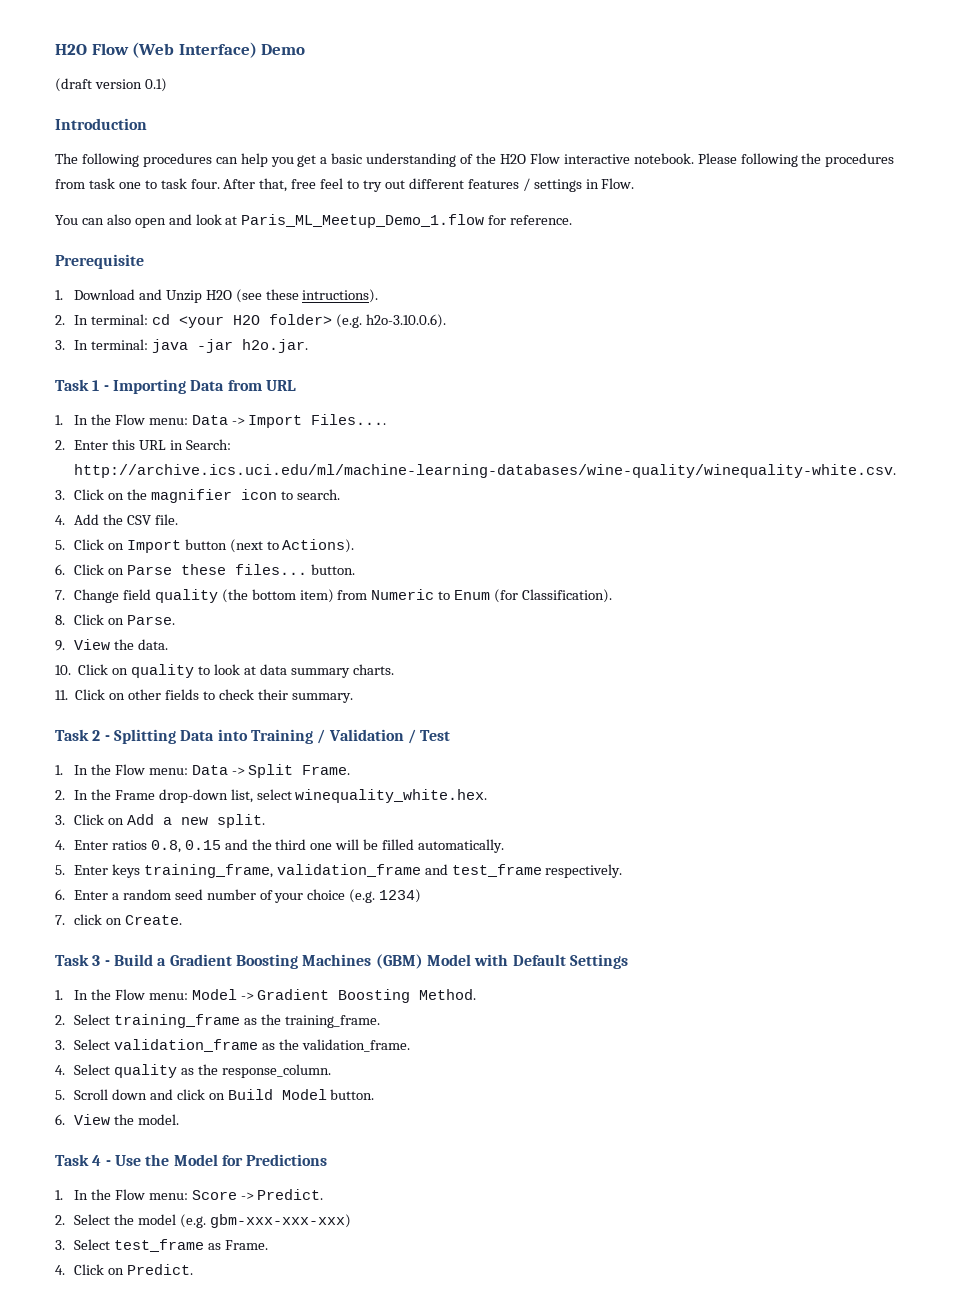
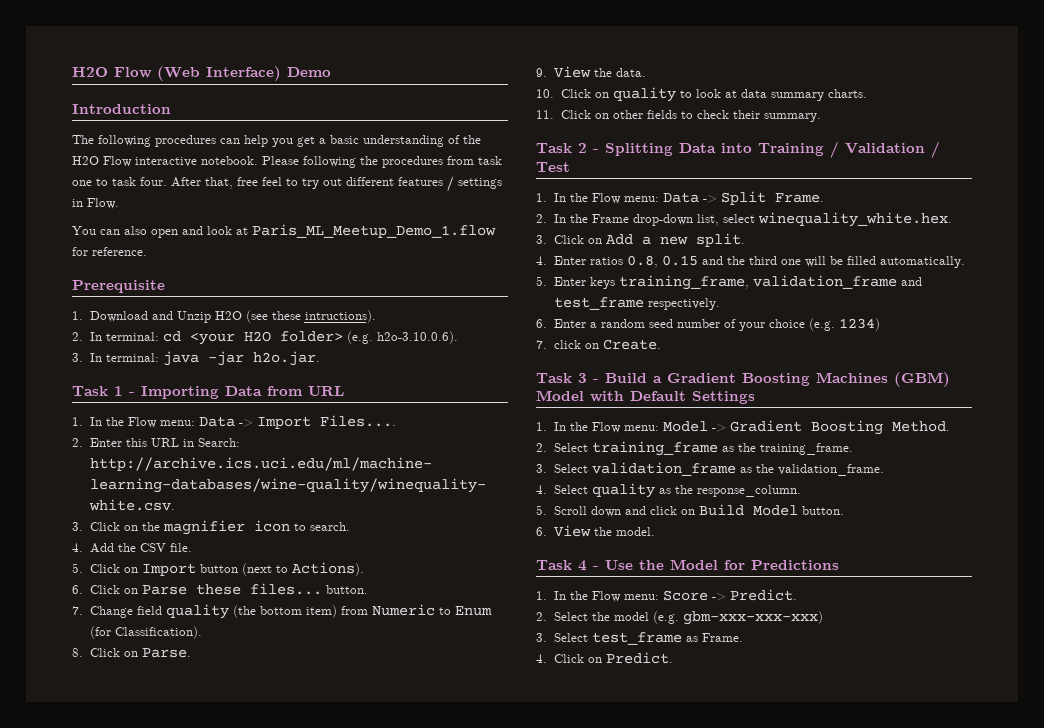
- (draft version 0.1)

